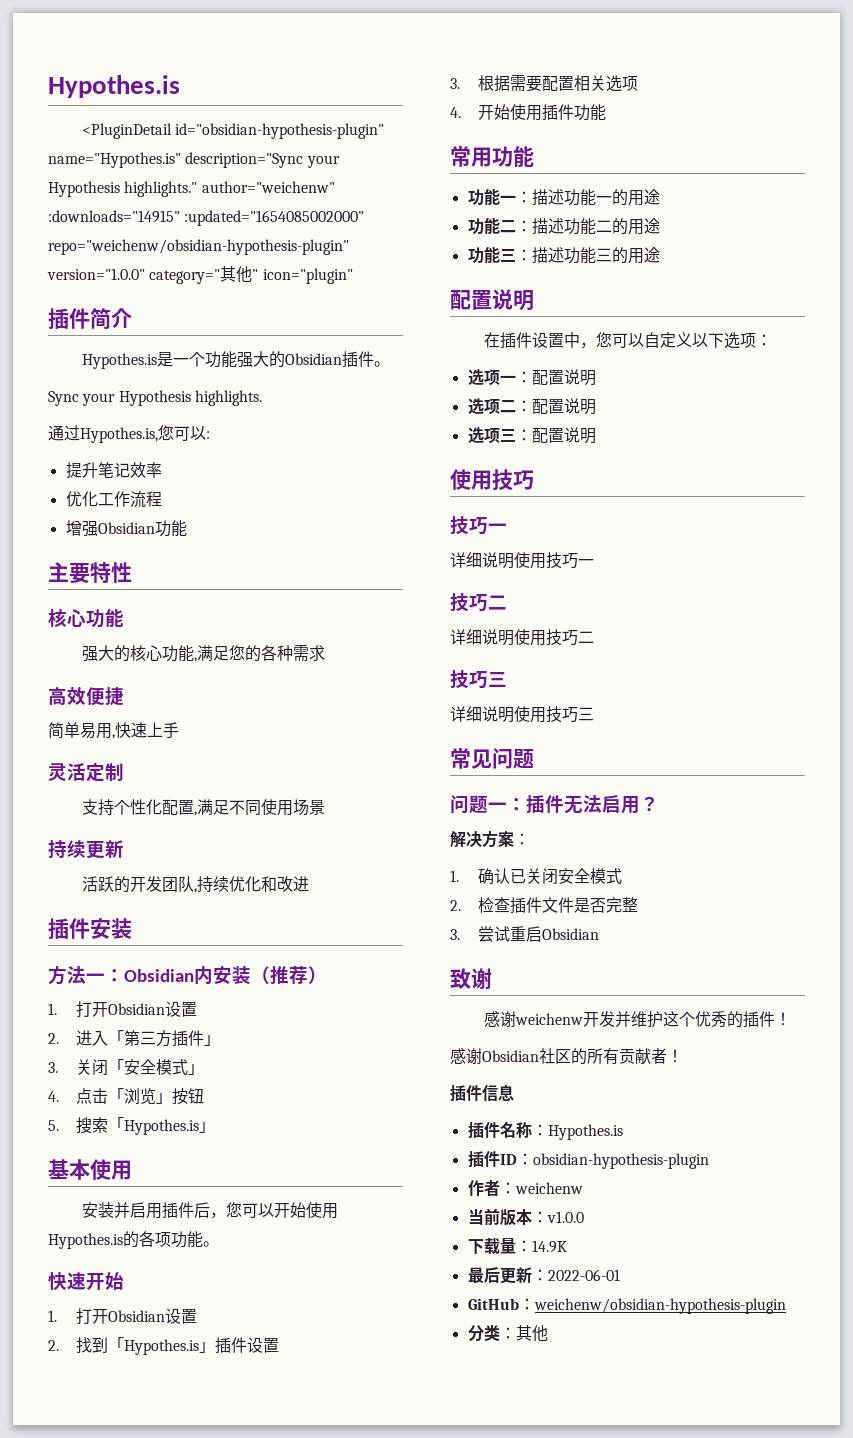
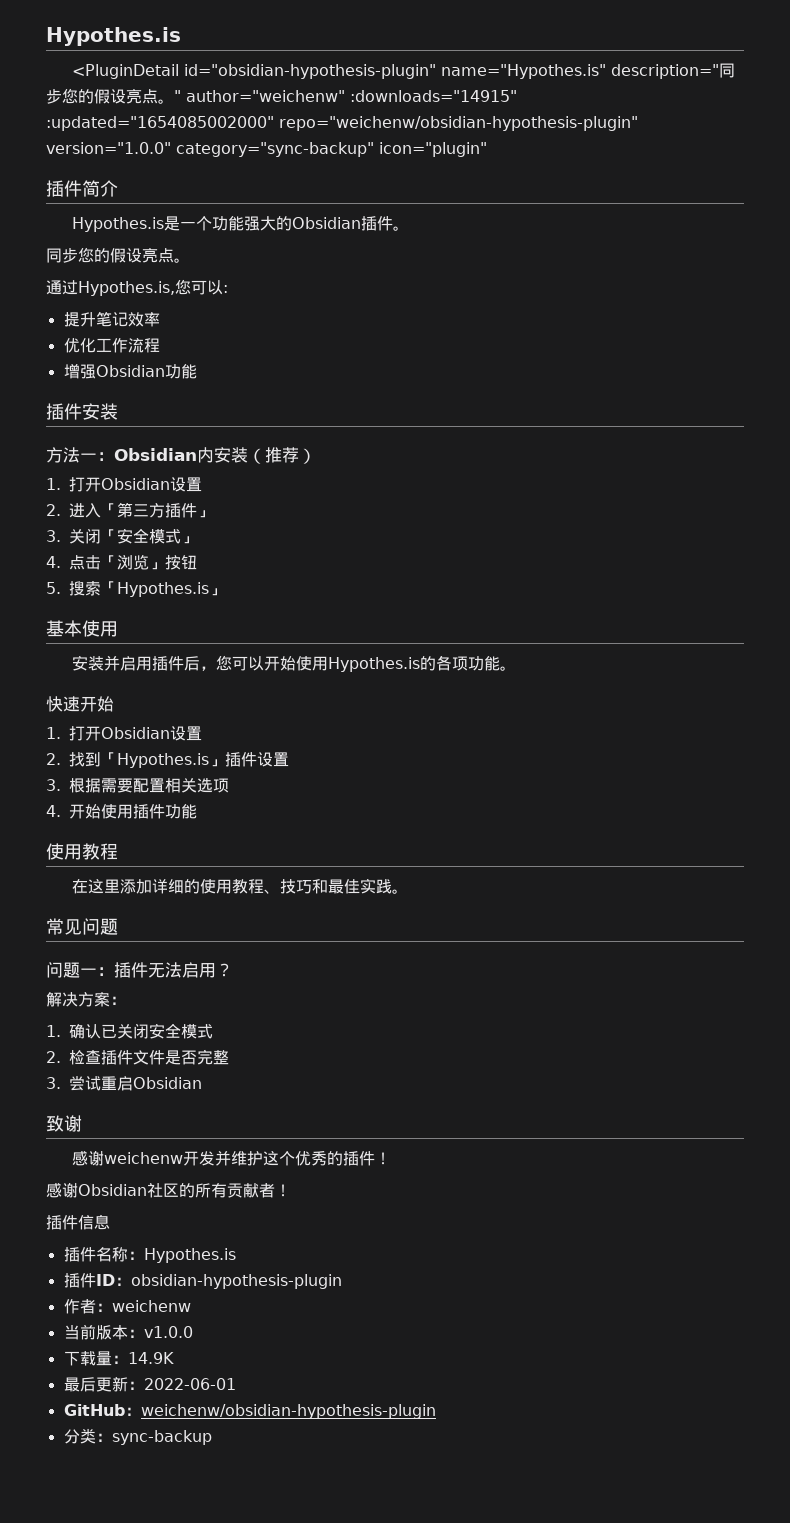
- <PluginDetail id="obsidian-hypothesis-plugin" name="Hypothes.is" description="Sync your Hypothesis highlights." author="weichenw" :downloads="14915" :updated="1654085002000" repo="weichenw/obsidian-hypothesis-plugin" version="1.0.0" category="其他" icon="plugin"
+ <PluginDetail id="obsidian-hypothesis-plugin" name="Hypothes.is" description="同步您的假设亮点。" author="weichenw" :downloads="14915" :updated="1654085002000" repo="weichenw/obsidian-hypothesis-plugin" version="1.0.0" category="sync-backup" icon="plugin"
  Hypothes.is是一个功能强大的Obsidian插件。
- Sync your Hypothesis highlights.
+ 同步您的假设亮点。
- 主要特性
- 核心功能
- 强大的核心功能,满足您的各种需求
- 高效便捷
- 简单易用,快速上手
- 灵活定制
- 支持个性化配置,满足不同使用场景
- 持续更新
- 活跃的开发团队,持续优化和改进
  4.开始使用插件功能
- 常用功能
- 功能一：描述功能一的用途
- 功能二：描述功能二的用途
- 功能三：描述功能三的用途
- 配置说明
- 在插件设置中，您可以自定义以下选项：
- 选项一：配置说明
- 选项二：配置说明
- 选项三：配置说明
- 使用技巧
- 技巧一
- 详细说明使用技巧一
- 技巧二
- 详细说明使用技巧二
- 技巧三
- 详细说明使用技巧三
+ 使用教程
+ 在这里添加详细的使用教程、技巧和最佳实践。
- 分类：其他
+ 分类：sync-backup

